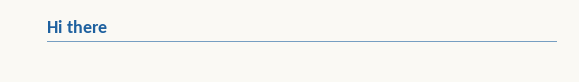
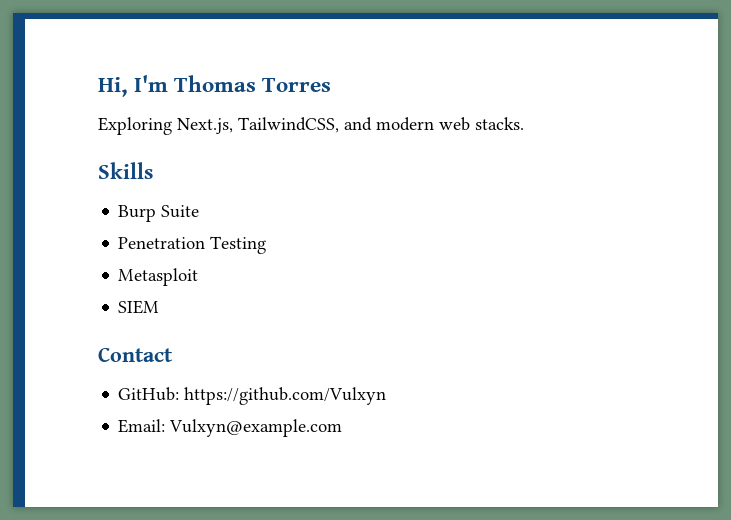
- Hi there
+ Hi, I'm Thomas Torres
+ Exploring Next.js, TailwindCSS, and modern web stacks.
+ Skills
+ Burp Suite
+ Penetration Testing
+ Metasploit
+ SIEM
+ Contact
+ GitHub: https://github.com/Vulxyn
+ Email: Vulxyn@example.com

